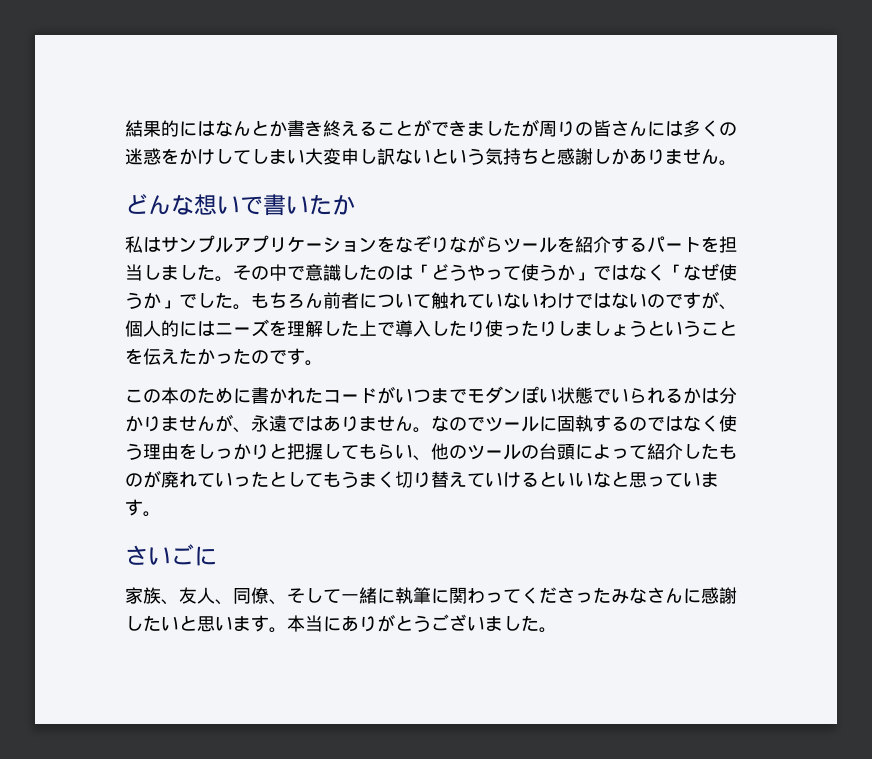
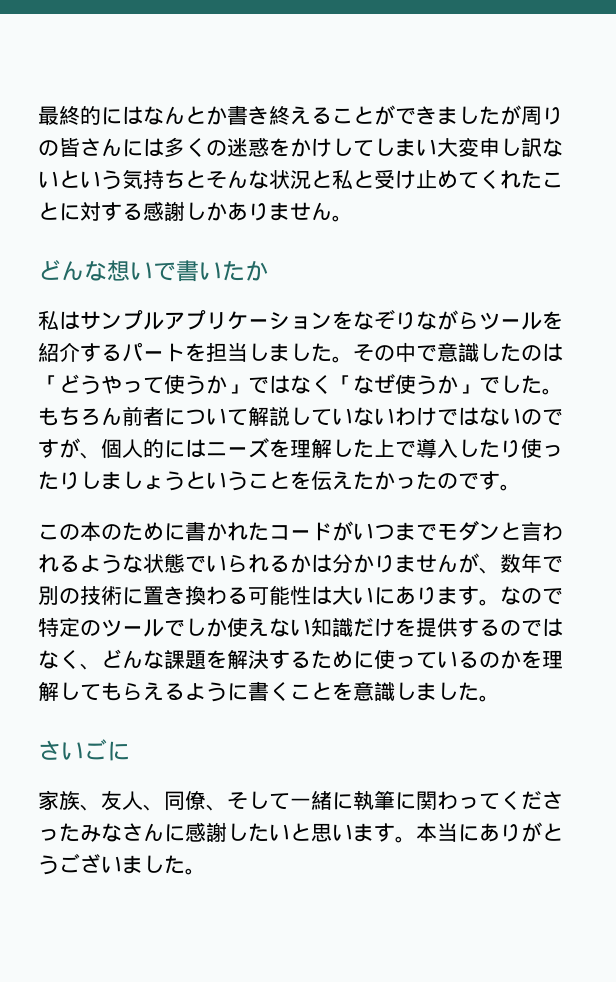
- 結果的にはなんとか書き終えることができましたが周りの皆さんには多くの迷惑をかけしてしまい大変申し訳ないという気持ちと感謝しかありません。
+ 最終的にはなんとか書き終えることができましたが周りの皆さんには多くの迷惑をかけしてしまい大変申し訳ないという気持ちとそんな状況と私と受け止めてくれたことに対する感謝しかありません。
- もちろん前者について触れていないわけではないのですが、個人的にはニーズを理解した上で導入したり使ったりしましょうということを伝えたかったのです。
+ もちろん前者について解説していないわけではないのですが、個人的にはニーズを理解した上で導入したり使ったりしましょうということを伝えたかったのです。
- この本のために書かれたコードがいつまでモダンぽい状態でいられるかは分かりませんが、永遠ではありません。なのでツールに固執するのではなく使う理由をしっかりと把握してもらい、他のツールの台頭によって紹介したものが廃れていったとしてもうまく切り替えていけるといいなと思っています。
+ この本のために書かれたコードがいつまでモダンと言われるような状態でいられるかは分かりませんが、数年で別の技術に置き換わる可能性は大いにあります。なので特定のツールでしか使えない知識だけを提供するのではなく、どんな課題を解決するために使っているのかを理解してもらえるように書くことを意識しました。

